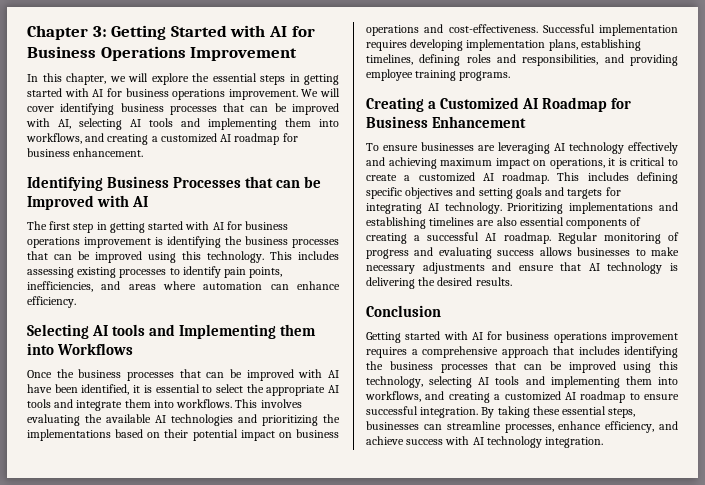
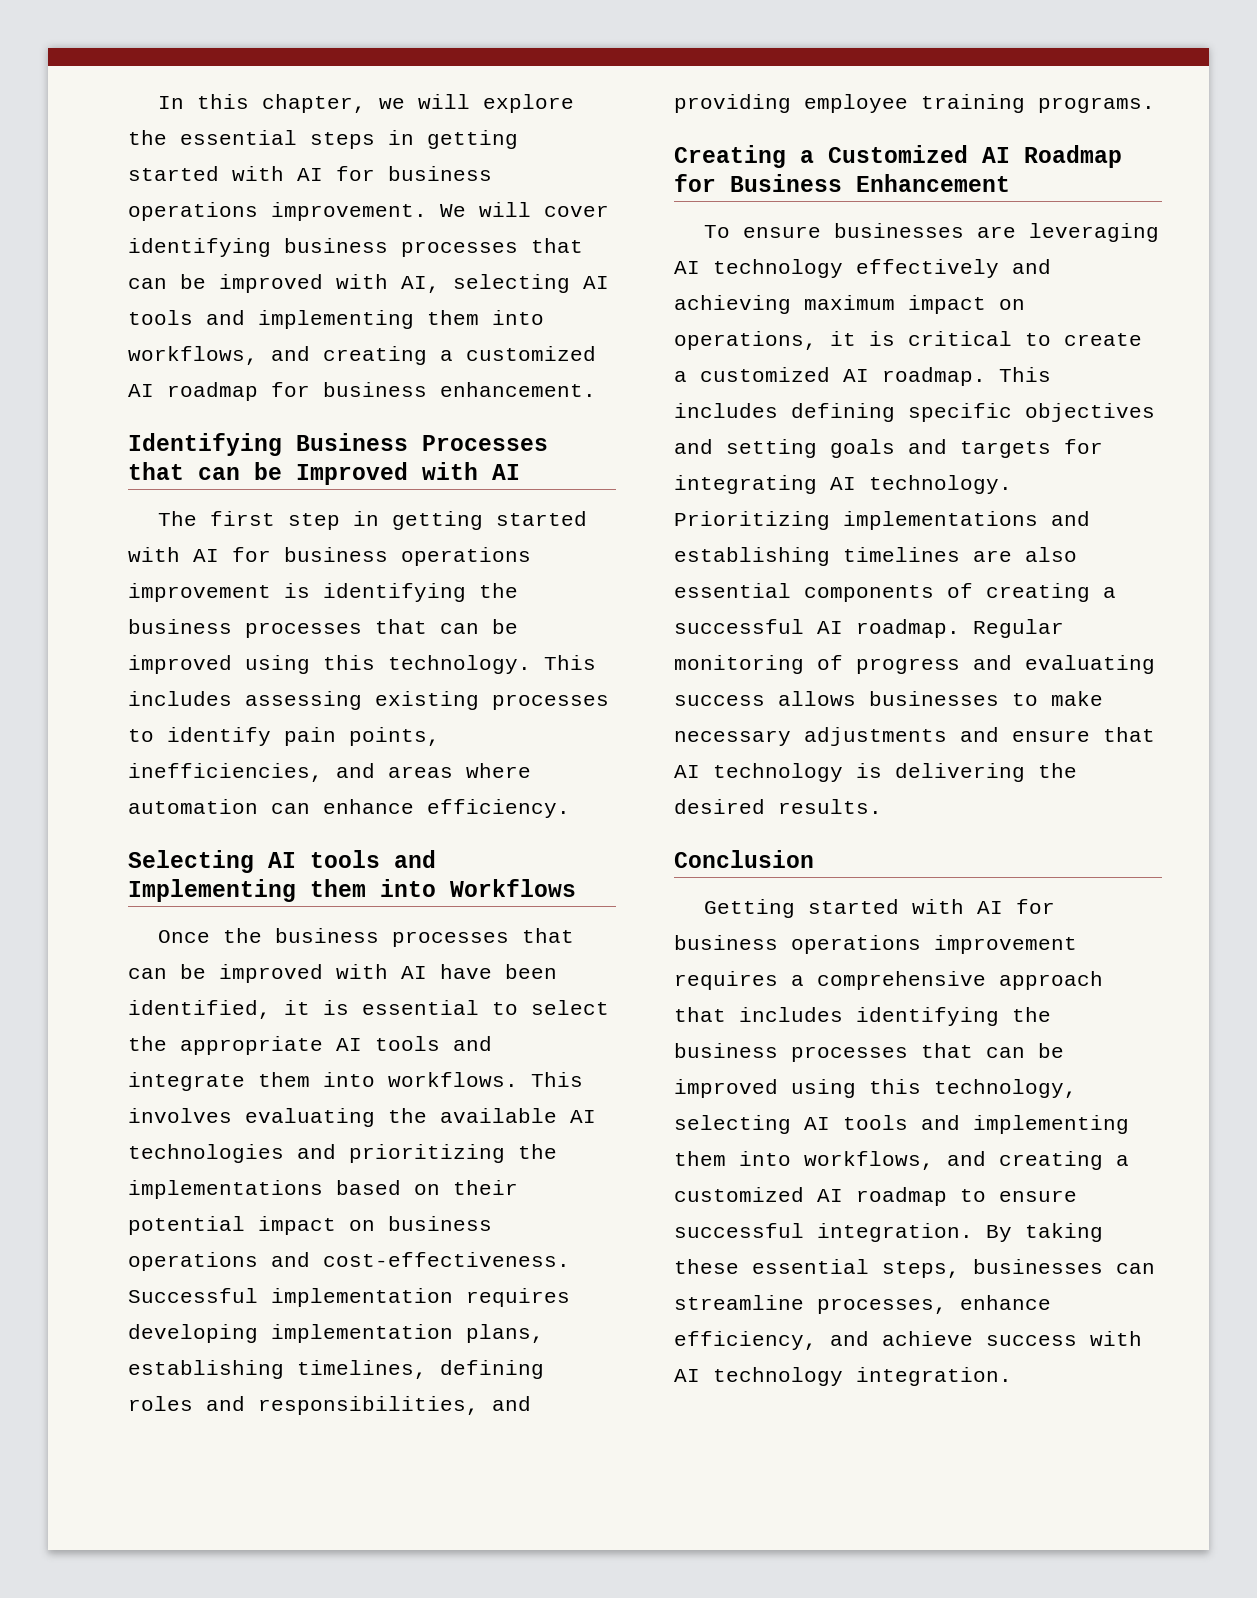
- Chapter 3: Getting Started with AI for Business Operations Improvement

